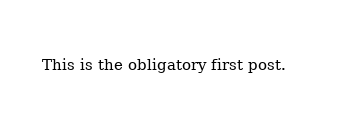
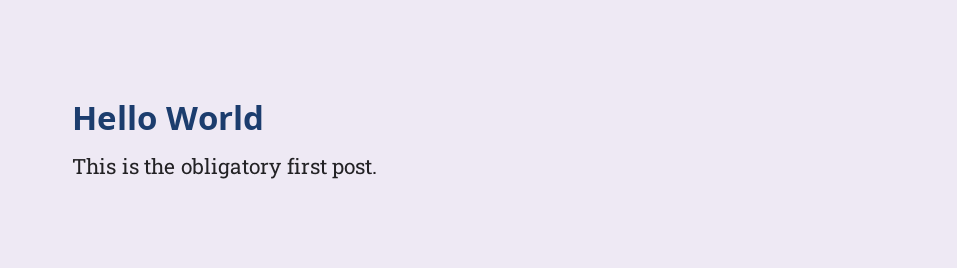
+ Hello World

